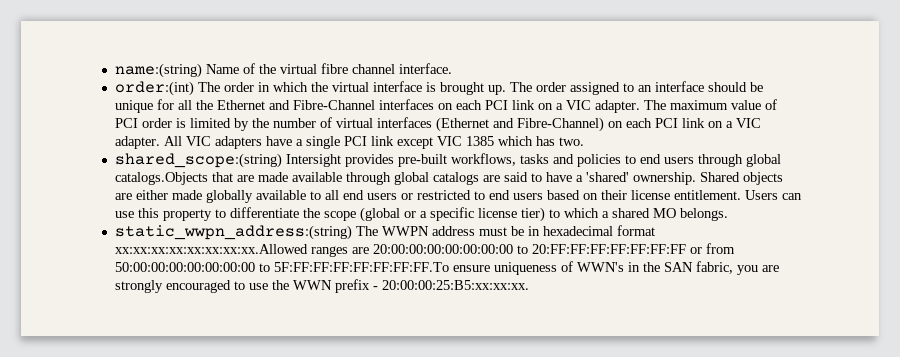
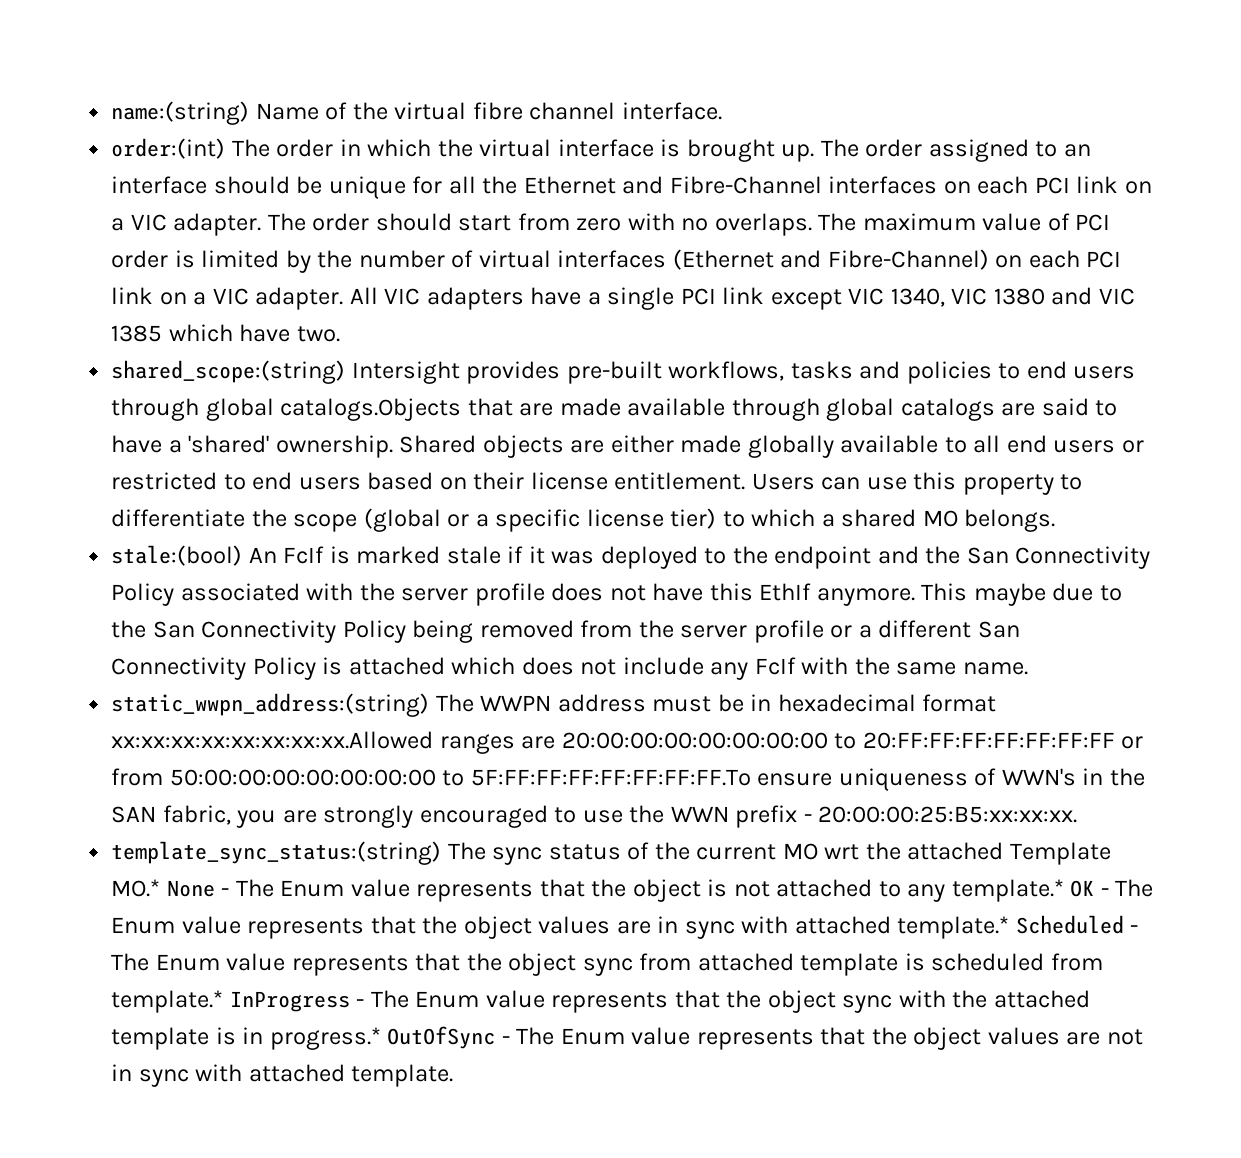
- The maximum value of PCI order is limited by the number of virtual interfaces (Ethernet and Fibre-Channel) on each PCI link on a VIC adapter.
+ The order should start from zero with no overlaps. The maximum value of PCI order is limited by the number of virtual interfaces (Ethernet and Fibre-Channel) on each PCI link on a VIC adapter.
- All VIC adapters have a single PCI link except VIC 1385 which has two.
+ All VIC adapters have a single PCI link except VIC 1340, VIC 1380 and VIC 1385 which have two.
+ stale:(bool) An FcIf is marked stale if it was deployed to the endpoint and the San Connectivity Policy associated with the server profile does not have this EthIf anymore. This maybe due to the San Connectivity Policy being removed from the server profile or a different San Connectivity Policy is attached which does not include any FcIf with the same name.
+ template_sync_status:(string) The sync status of the current MO wrt the attached Template MO.* None - The Enum value represents that the object is not attached to any template.* OK - The Enum value represents that the object values are in sync with attached template.* Scheduled - The Enum value represents that the object sync from attached template is scheduled from template.* InProgress - The Enum value represents that the object sync with the attached template is in progress.* OutOfSync - The Enum value represents that the object values are not in sync with attached template.

